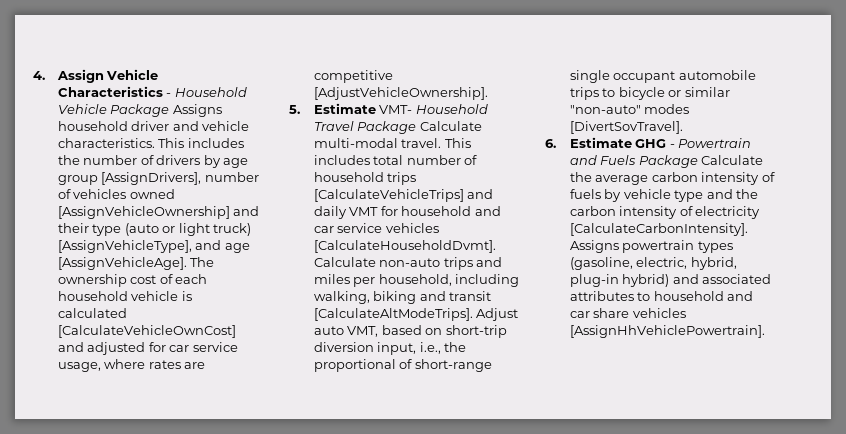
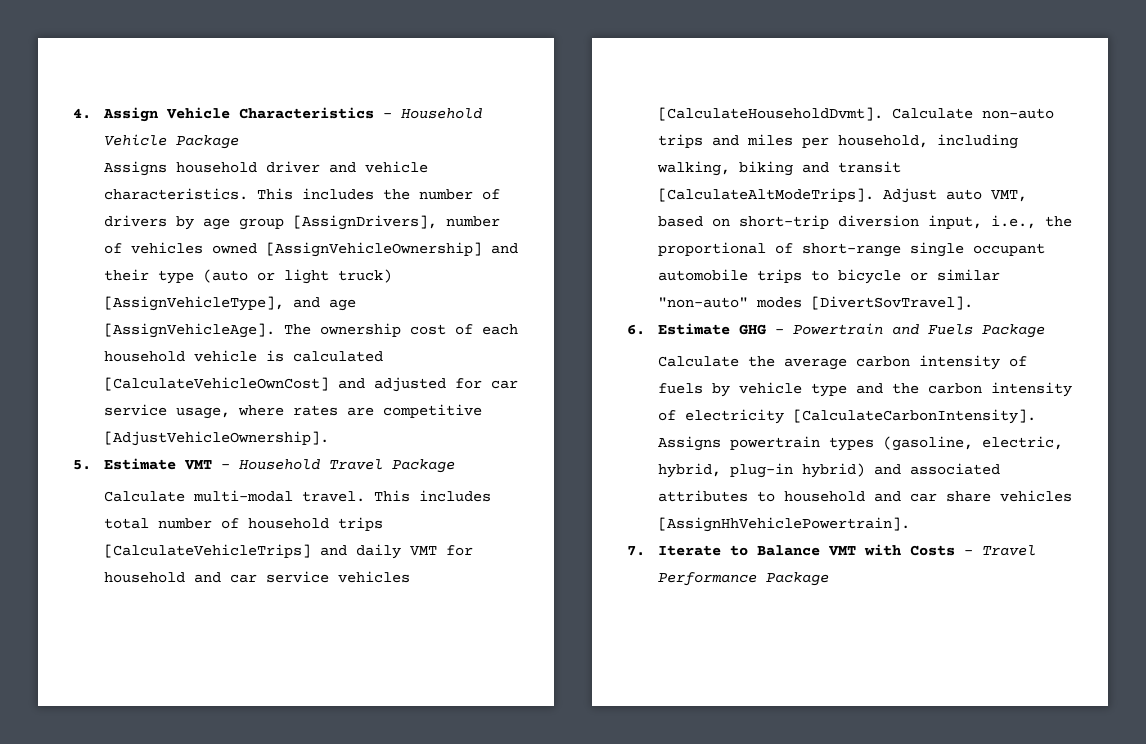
- 4. Assign Vehicle Characteristics - Household Vehicle Package Assigns household driver and vehicle characteristics.
+ 4. Assign Vehicle Characteristics - Household Vehicle Package
+ Assigns household driver and vehicle characteristics.
- 5. Estimate VMT- Household Travel Package Calculate multi-modal travel.
+ 5. Estimate VMT - Household Travel Package
+ Calculate multi-modal travel.
- 6. Estimate GHG - Powertrain and Fuels Package Calculate the average carbon intensity of fuels by vehicle type and the carbon intensity of electricity [CalculateCarbonIntensity].
+ 6. Estimate GHG - Powertrain and Fuels Package
+ Calculate the average carbon intensity of fuels by vehicle type and the carbon intensity of electricity [CalculateCarbonIntensity].
+ 7. Iterate to Balance VMT with Costs - Travel Performance Package

